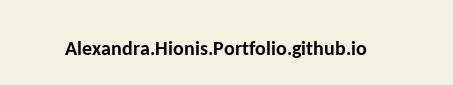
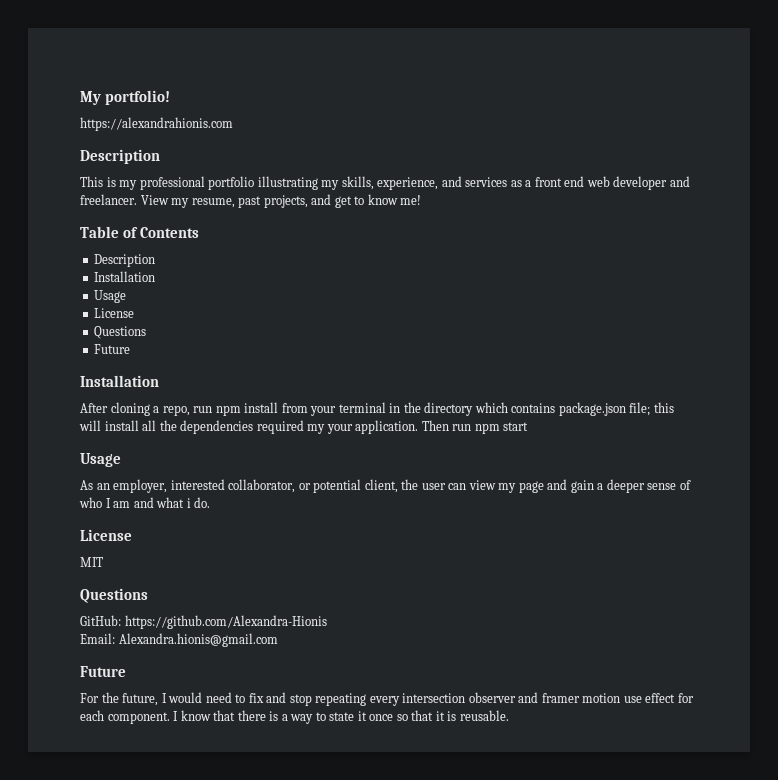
- Alexandra.Hionis.Portfolio.github.io
+ My portfolio!
+ https://alexandrahionis.com
+ Description
+ This is my professional portfolio illustrating my skills, experience, and services as a front end web developer and freelancer. View my resume, past projects, and get to know me!
+ Table of Contents
+ Description
+ Installation
+ Usage
+ License
+ Questions
+ Future
+ Installation
+ After cloning a repo, run npm install from your terminal in the directory which contains package.json file; this will install all the dependencies required my your application. Then run npm start
+ Usage
+ As an employer, interested collaborator, or potential client, the user can view my page and gain a deeper sense of who I am and what i do.
+ License
+ MIT
+ Questions
+ GitHub: https://github.com/Alexandra-Hionis
+ Email: Alexandra.hionis@gmail.com
+ Future
+ For the future, I would need to fix and stop repeating every intersection observer and framer motion use effect for each component. I know that there is a way to state it once so that it is reusable.

